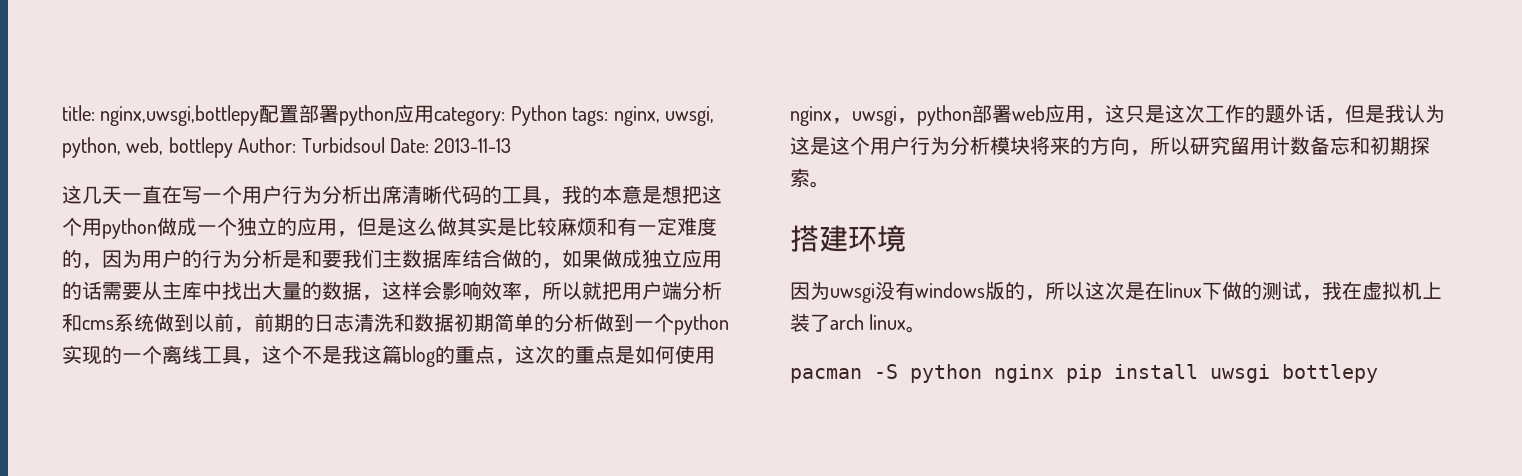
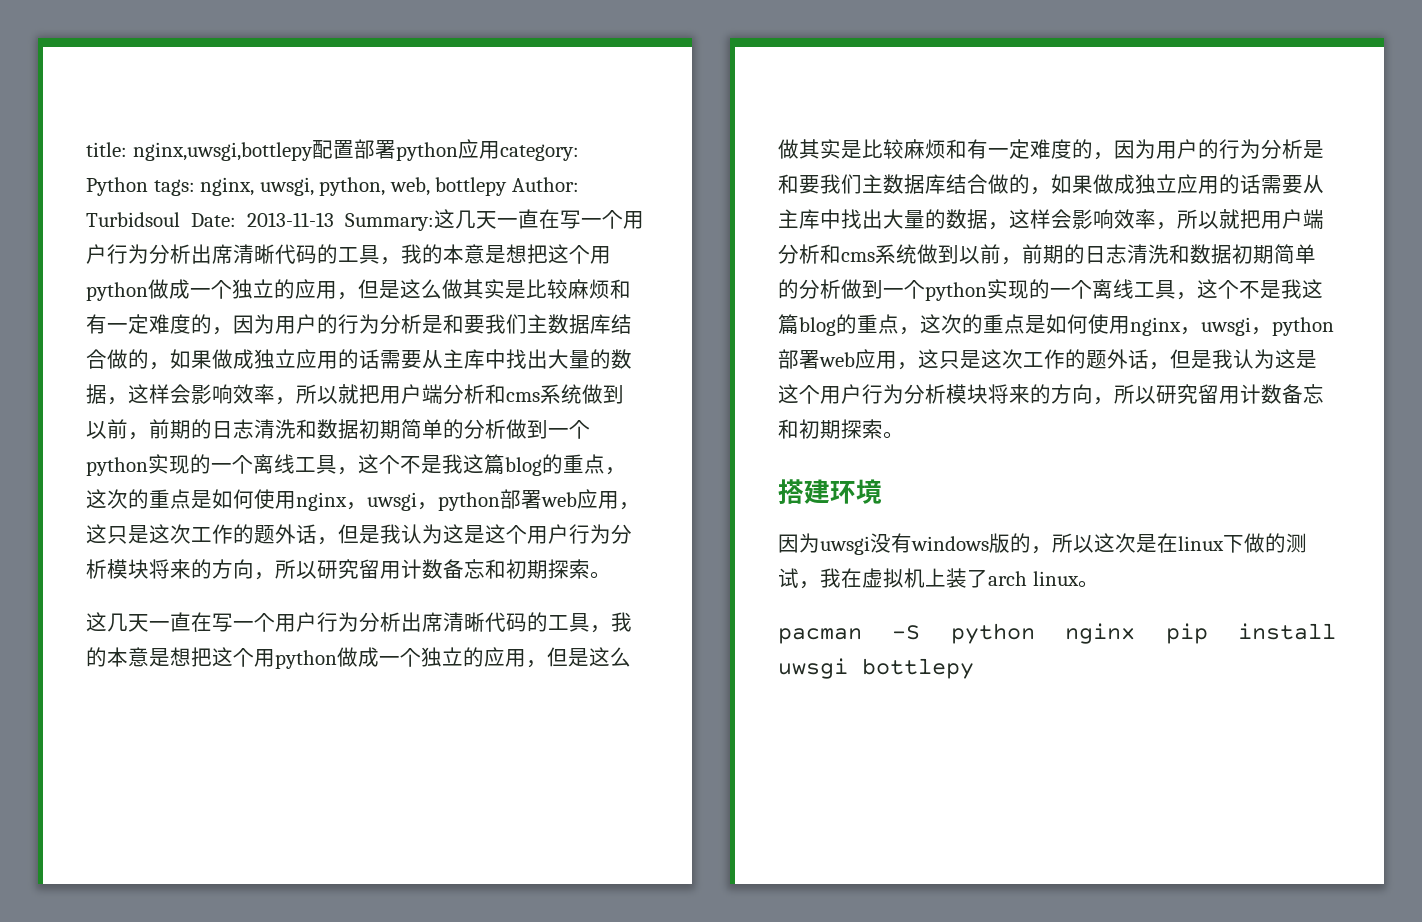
- title: nginx,uwsgi,bottlepy配置部署python应用category: Python tags: nginx, uwsgi, python, web, bottlepy Author: Turbidsoul Date: 2013-11-13
+ title: nginx,uwsgi,bottlepy配置部署python应用category: Python tags: nginx, uwsgi, python, web, bottlepy Author: Turbidsoul Date: 2013-11-13 Summary:这几天一直在写一个用户行为分析出席清晰代码的工具，我的本意是想把这个用python做成一个独立的应用，但是这么做其实是比较麻烦和有一定难度的，因为用户的行为分析是和要我们主数据库结合做的，如果做成独立应用的话需要从主库中找出大量的数据，这样会影响效率，所以就把用户端分析和cms系统做到以前，前期的日志清洗和数据初期简单的分析做到一个python实现的一个离线工具，这个不是我这篇blog的重点，这次的重点是如何使用nginx，uwsgi，python部署web应用，这只是这次工作的题外话，但是我认为这是这个用户行为分析模块将来的方向，所以研究留用计数备忘和初期探索。

